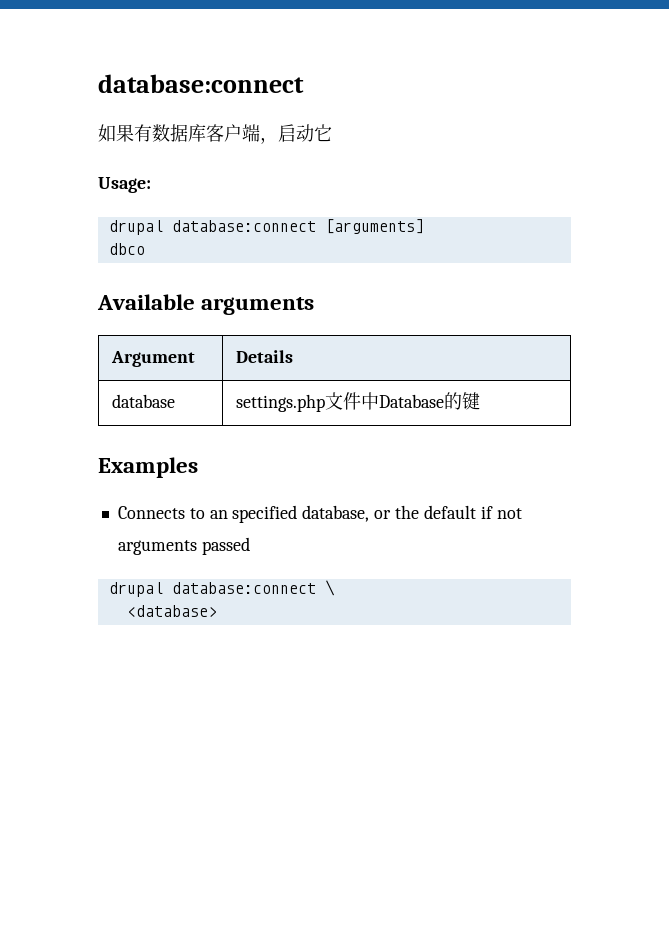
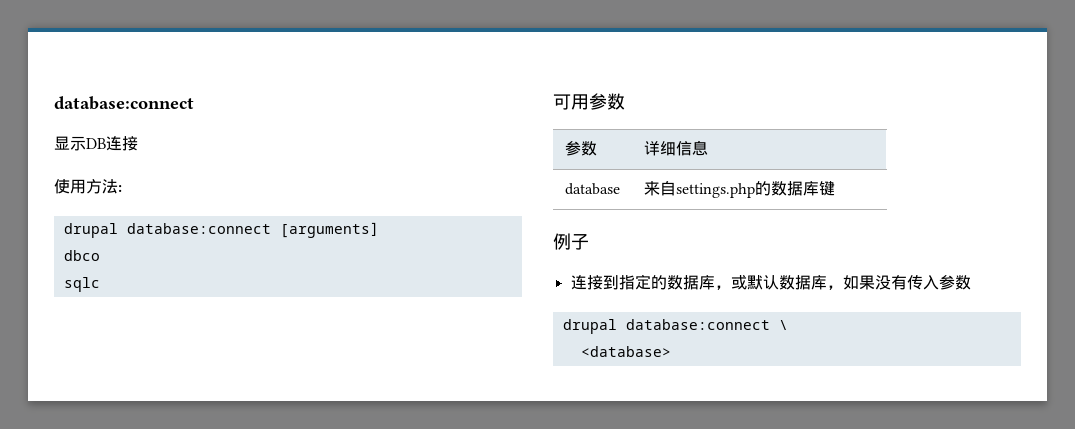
- 如果有数据库客户端，启动它
- Usage:
+ 显示DB连接
+ 使用方法:
  drupal database:connect [arguments]
  dbco
- Available arguments
- Argument | Details
- database | settings.php文件中Database的键
- Examples
- Connects to an specified database, or the default if not arguments passed
+ sqlc
+ 可用参数
+ 参数 | 详细信息
+ database | 来自settings.php的数据库键
+ 例子
+ 连接到指定的数据库，或默认数据库，如果没有传入参数

